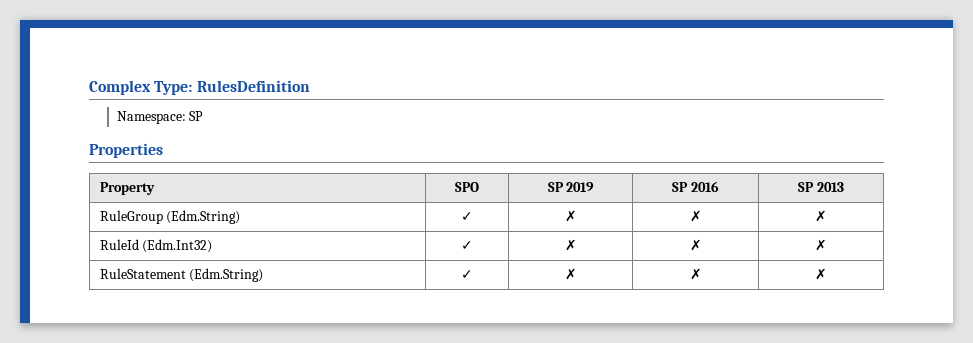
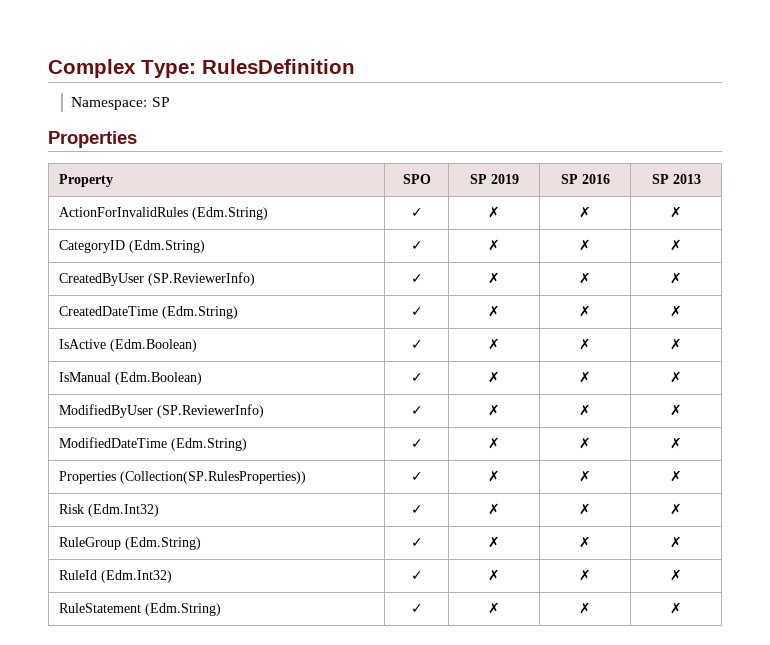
+ ActionForInvalidRules (Edm.String) | ✓ | ✗ | ✗ | ✗
+ CategoryID (Edm.String) | ✓ | ✗ | ✗ | ✗
+ CreatedByUser (SP.ReviewerInfo) | ✓ | ✗ | ✗ | ✗
+ CreatedDateTime (Edm.String) | ✓ | ✗ | ✗ | ✗
+ IsActive (Edm.Boolean) | ✓ | ✗ | ✗ | ✗
+ IsManual (Edm.Boolean) | ✓ | ✗ | ✗ | ✗
+ ModifiedByUser (SP.ReviewerInfo) | ✓ | ✗ | ✗ | ✗
+ ModifiedDateTime (Edm.String) | ✓ | ✗ | ✗ | ✗
+ Properties (Collection(SP.RulesProperties)) | ✓ | ✗ | ✗ | ✗
+ Risk (Edm.Int32) | ✓ | ✗ | ✗ | ✗

